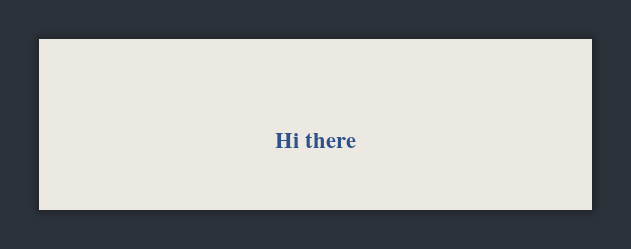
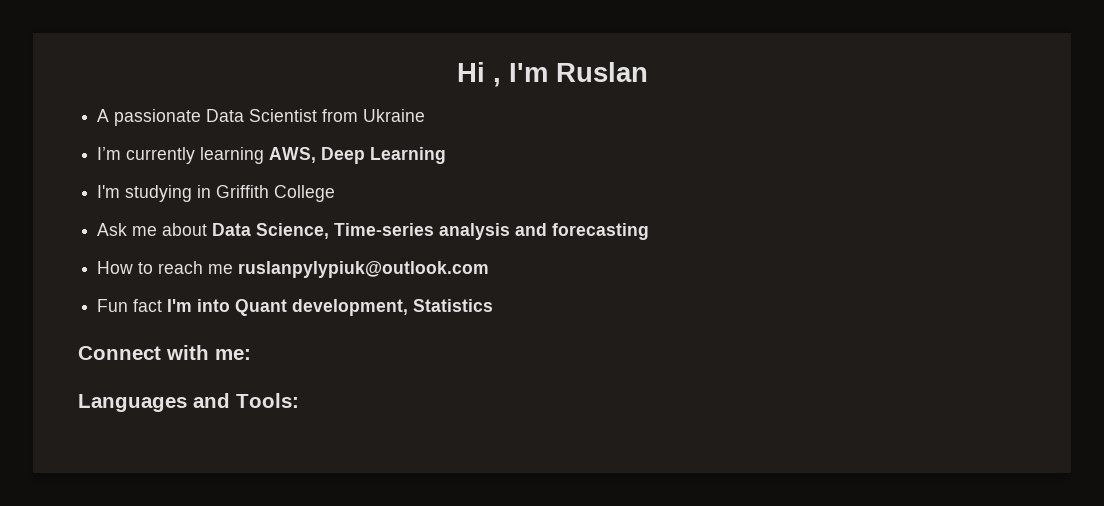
- Hi there
+ Hi , I'm Ruslan
+ A passionate Data Scientist from Ukraine
+ I’m currently learning AWS, Deep Learning
+ I'm studying in Griffith College
+ Ask me about Data Science, Time-series analysis and forecasting
+ How to reach me ruslanpylypiuk@outlook.com
+ Fun fact I'm into Quant development, Statistics
+ Connect with me:
+ Languages and Tools:

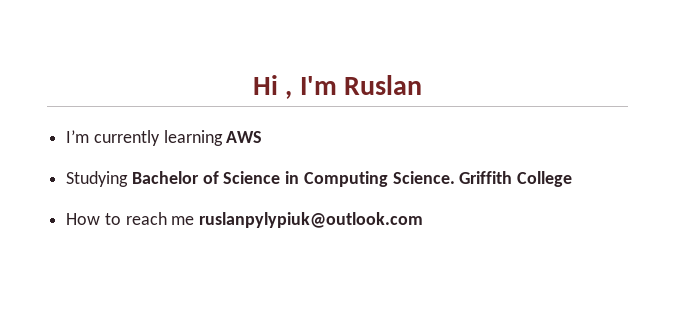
- A passionate Data Scientist from Ukraine
- I’m currently learning AWS, Deep Learning
- I'm studying in Griffith College
- Ask me about Data Science, Time-series analysis and forecasting
+ I’m currently learning AWS
+ Studying Bachelor of Science in Computing Science. Griffith College
- Fun fact I'm into Quant development, Statistics
- Connect with me:
- Languages and Tools:

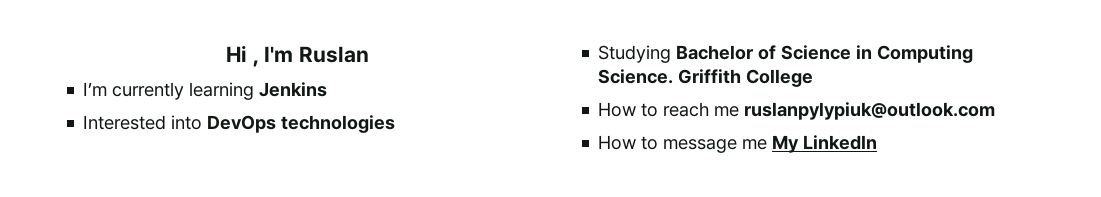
- I’m currently learning AWS
+ I’m currently learning Jenkins
+ Interested into DevOps technologies
+ How to message me My LinkedIn

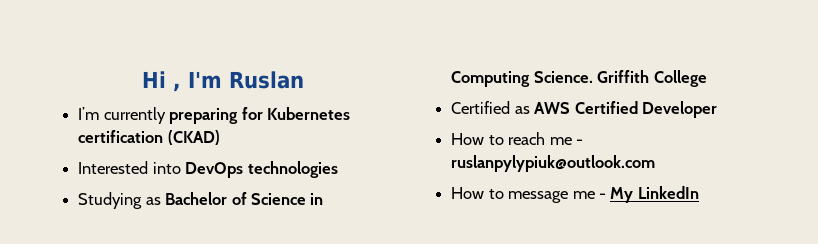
- I’m currently learning Jenkins
+ I’m currently preparing for Kubernetes certification (CKAD)
- Studying Bachelor of Science in Computing Science.
+ Studying as Bachelor of Science in Computing Science.
+ Certified as AWS Certified Developer
- How to reach me ruslanpylypiuk@outlook.com
+ How to reach me - ruslanpylypiuk@outlook.com
- How to message me My LinkedIn
+ How to message me - My LinkedIn

